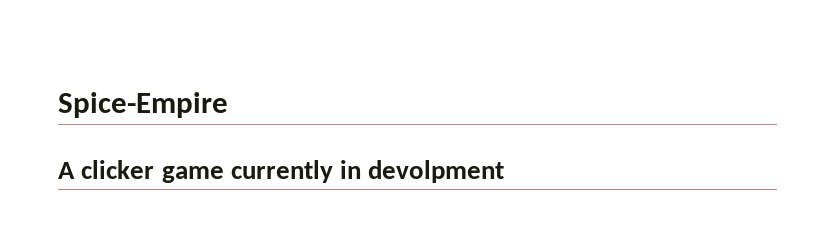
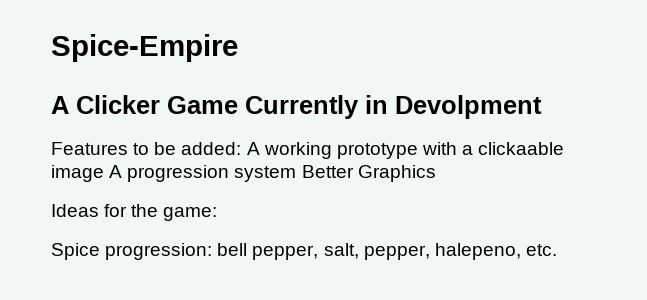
- A clicker game currently in devolpment
+ A Clicker Game Currently in Devolpment
+ Features to be added: A working prototype with a clickaable image A progression system Better Graphics
+ Ideas for the game:
+ Spice progression: bell pepper, salt, pepper, halepeno, etc.

